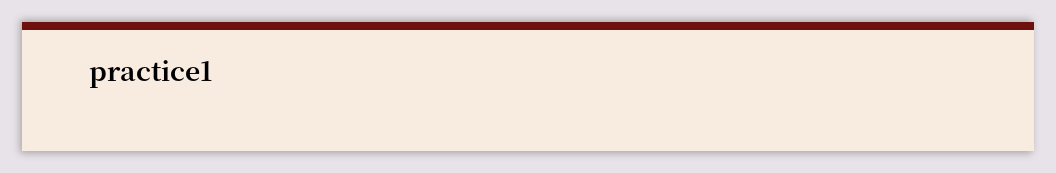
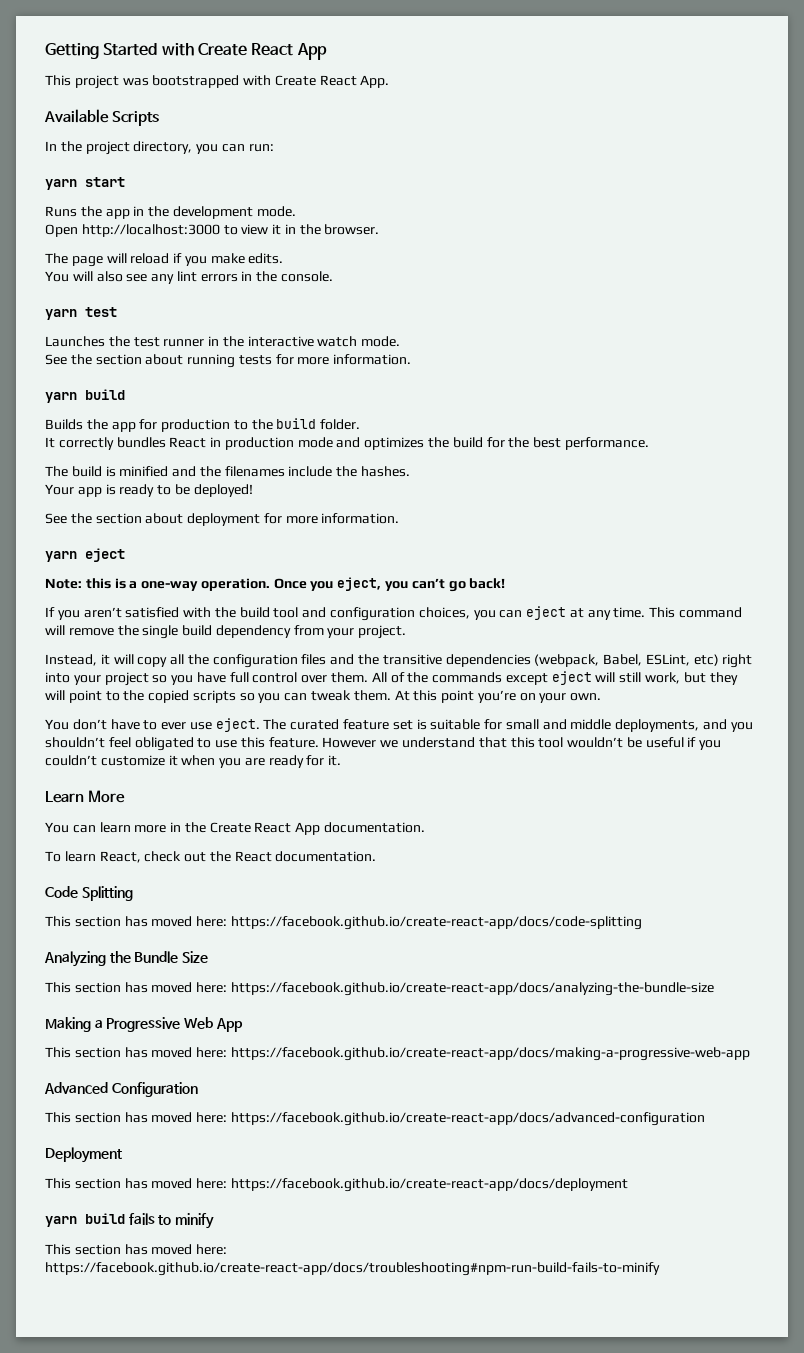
- practice1
+ Getting Started with Create React App
+ This project was bootstrapped with Create React App.
+ Available Scripts
+ In the project directory, you can run:
+ yarn start
+ Runs the app in the development mode.
+ Open http://localhost:3000 to view it in the browser.
+ The page will reload if you make edits.
+ You will also see any lint errors in the console.
+ yarn test
+ Launches the test runner in the interactive watch mode.
+ See the section about running tests for more information.
+ yarn build
+ Builds the app for production to the build folder.
+ It correctly bundles React in production mode and optimizes the build for the best performance.
+ The build is minified and the filenames include the hashes.
+ Your app is ready to be deployed!
+ See the section about deployment for more information.
+ yarn eject
+ Note: this is a one-way operation. Once you eject, you can’t go back!
+ If you aren’t satisfied with the build tool and configuration choices, you can eject at any time. This command will remove the single build dependency from your project.
+ Instead, it will copy all the configuration files and the transitive dependencies (webpack, Babel, ESLint, etc) right into your project so you have full control over them. All of the commands except eject will still work, but they will point to the copied scripts so you can tweak them. At this point you’re on your own.
+ You don’t have to ever use eject. The curated feature set is suitable for small and middle deployments, and you shouldn’t feel obligated to use this feature. However we understand that this tool wouldn’t be useful if you couldn’t customize it when you are ready for it.
+ Learn More
+ You can learn more in the Create React App documentation.
+ To learn React, check out the React documentation.
+ Code Splitting
+ This section has moved here: https://facebook.github.io/create-react-app/docs/code-splitting
+ Analyzing the Bundle Size
+ This section has moved here: https://facebook.github.io/create-react-app/docs/analyzing-the-bundle-size
+ Making a Progressive Web App
+ This section has moved here: https://facebook.github.io/create-react-app/docs/making-a-progressive-web-app
+ Advanced Configuration
+ This section has moved here: https://facebook.github.io/create-react-app/docs/advanced-configuration
+ Deployment
+ This section has moved here: https://facebook.github.io/create-react-app/docs/deployment
+ yarn build fails to minify
+ This section has moved here: https://facebook.github.io/create-react-app/docs/troubleshooting#npm-run-build-fails-to-minify

